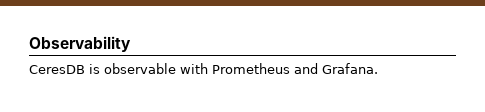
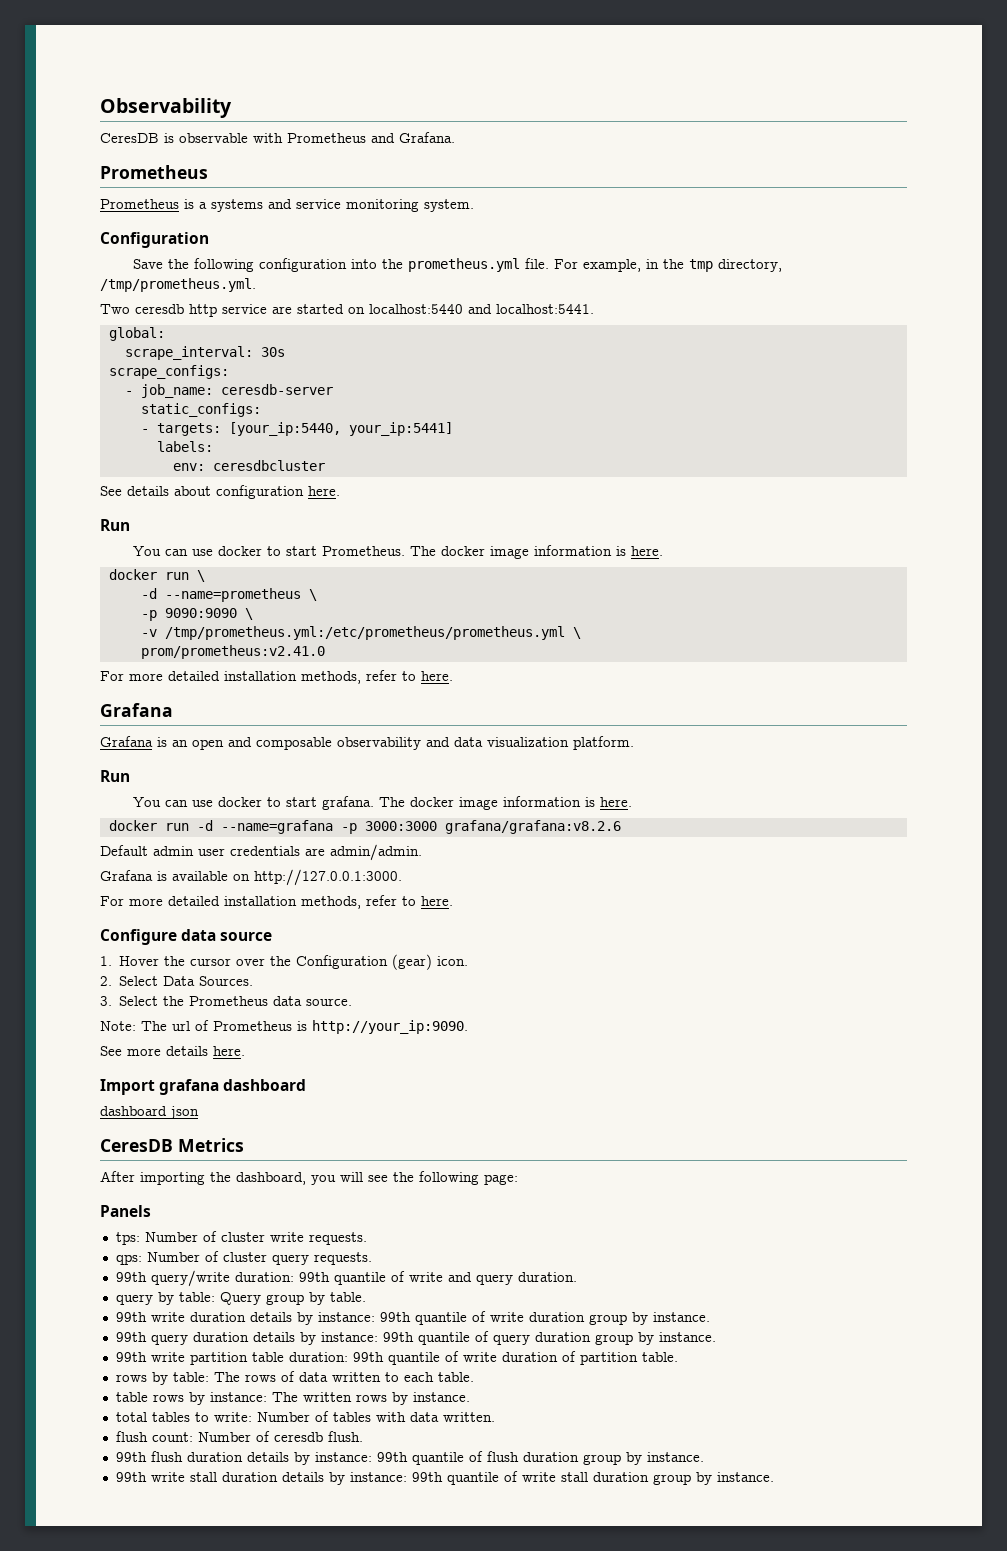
  CeresDB is observable with Prometheus and Grafana.
+ Prometheus
+ Prometheus is a systems and service monitoring system.
+ Configuration
+ Save the following configuration into the prometheus.yml file. For example, in the tmp directory, /tmp/prometheus.yml.
+ Two ceresdb http service are started on localhost:5440 and localhost:5441.
+ global:
+ scrape_interval: 30s
+ scrape_configs:
+ - job_name: ceresdb-server
+ static_configs:
+ - targets: [your_ip:5440, your_ip:5441]
+ labels:
+ env: ceresdbcluster
+ See details about configuration here.
+ Run
+ You can use docker to start Prometheus. The docker image information is here.
+ docker run \
+ -d --name=prometheus \
+ -p 9090:9090 \
+ -v /tmp/prometheus.yml:/etc/prometheus/prometheus.yml \
+ prom/prometheus:v2.41.0
+ For more detailed installation methods, refer to here.
+ Grafana
+ Grafana is an open and composable observability and data visualization platform.
+ Run
+ You can use docker to start grafana. The docker image information is here.
+ docker run -d --name=grafana -p 3000:3000 grafana/grafana:v8.2.6
+ Default admin user credentials are admin/admin.
+ Grafana is available on http://127.0.0.1:3000.
+ For more detailed installation methods, refer to here.
+ Configure data source
+ 1. Hover the cursor over the Configuration (gear) icon.
+ 2. Select Data Sources.
+ 3. Select the Prometheus data source.
+ Note: The url of Prometheus is http://your_ip:9090.
+ See more details here.
+ Import grafana dashboard
+ dashboard json
+ CeresDB Metrics
+ After importing the dashboard, you will see the following page:
+ Panels
+ tps: Number of cluster write requests.
+ qps: Number of cluster query requests.
+ 99th query/write duration: 99th quantile of write and query duration.
+ query by table: Query group by table.
+ 99th write duration details by instance: 99th quantile of write duration group by instance.
+ 99th query duration details by instance: 99th quantile of query duration group by instance.
+ 99th write partition table duration: 99th quantile of write duration of partition table.
+ rows by table: The rows of data written to each table.
+ table rows by instance: The written rows by instance.
+ total tables to write: Number of tables with data written.
+ flush count: Number of ceresdb flush.
+ 99th flush duration details by instance: 99th quantile of flush duration group by instance.
+ 99th write stall duration details by instance: 99th quantile of write stall duration group by instance.

